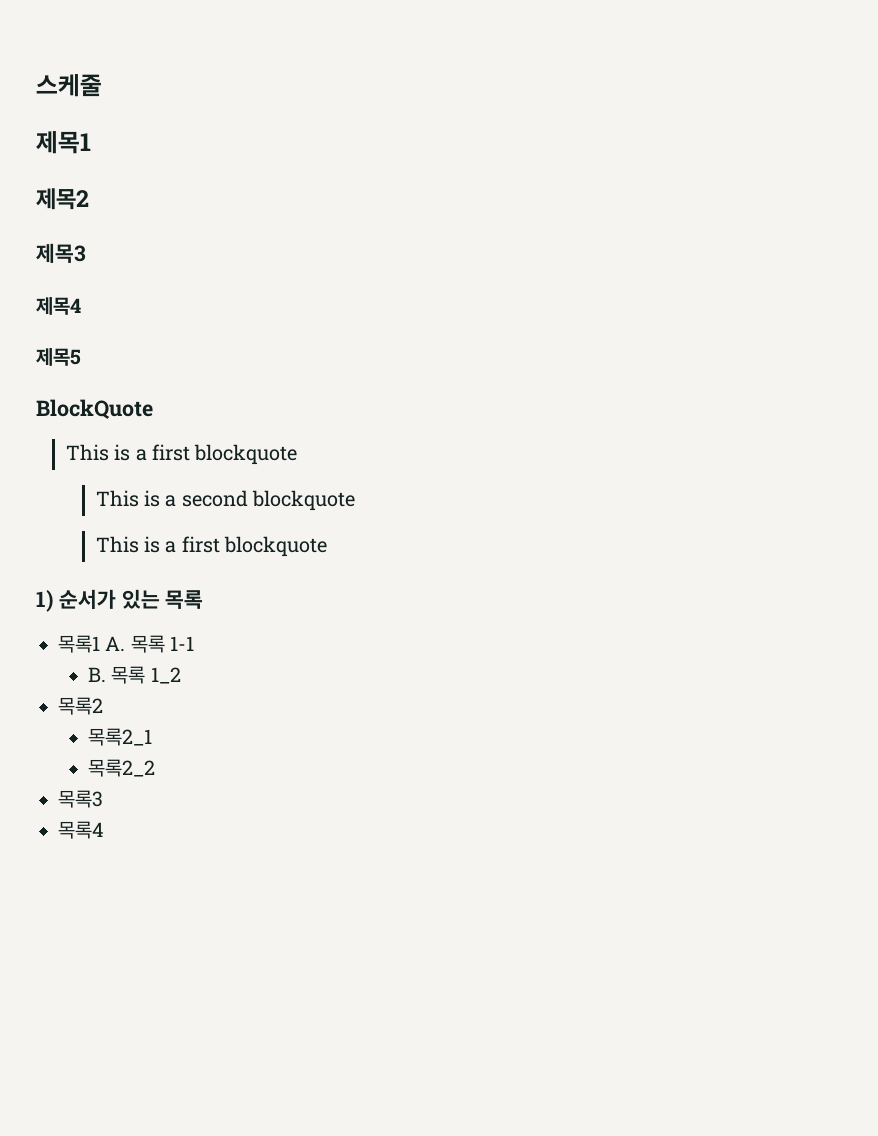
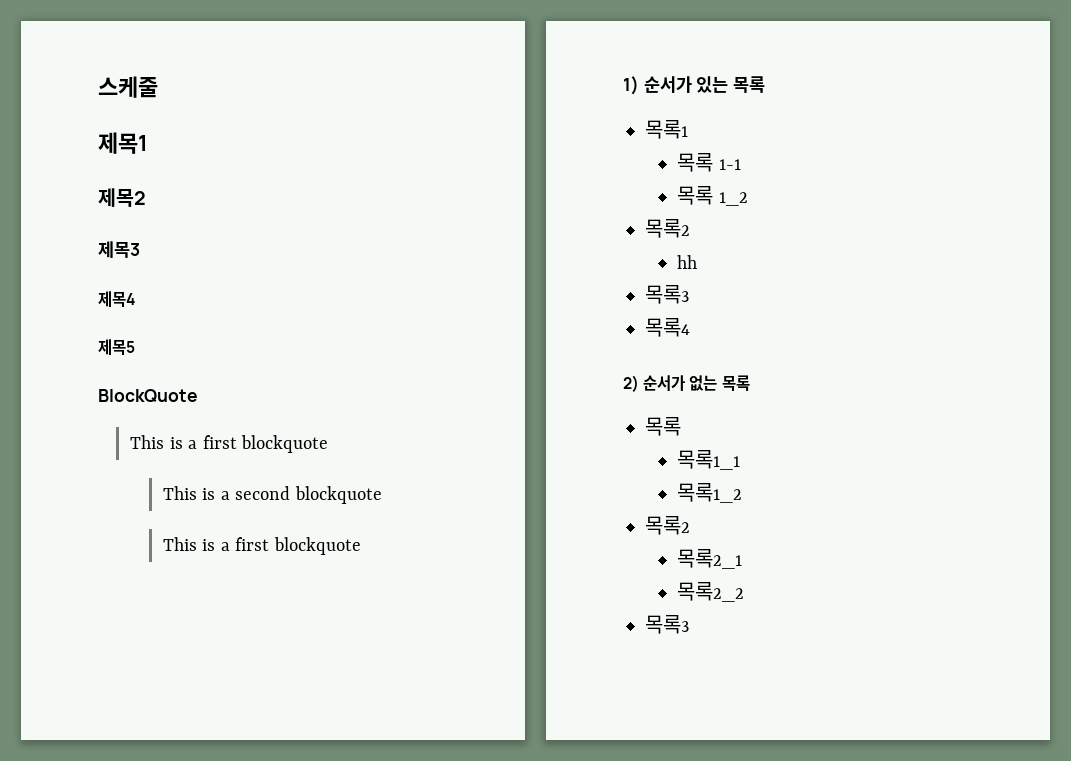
- 목록1 A. 목록 1-1
+ 목록1
+ 목록 1-1
- B. 목록 1_2
+ 목록 1_2
+ hh
+ 목록3
+ 목록4
+ 2) 순서가 없는 목록
+ 목록
+ 목록1_1
+ 목록1_2
+ 목록2
- 목록4

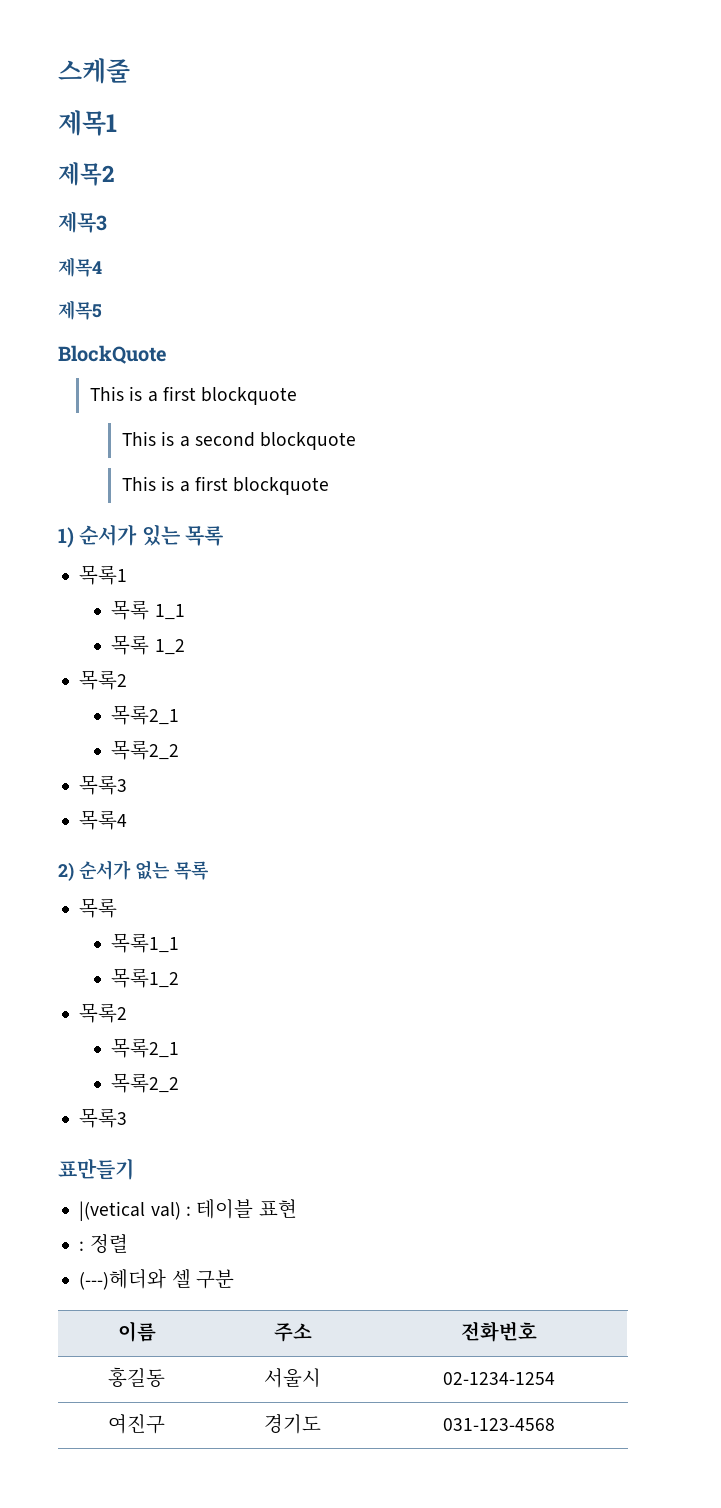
- 목록 1-1
+ 목록 1_1
  목록 1_2
  목록2
- hh
+ 목록2_1
+ 목록2_2
+ 표만들기
+ |(vetical val) : 테이블 표현
+ : 정렬
+ (---)헤더와 셀 구분
+ 이름 | 주소 | 전화번호
+ 홍길동 | 서울시 | 02-1234-1254
+ 여진구 | 경기도 | 031-123-4568

